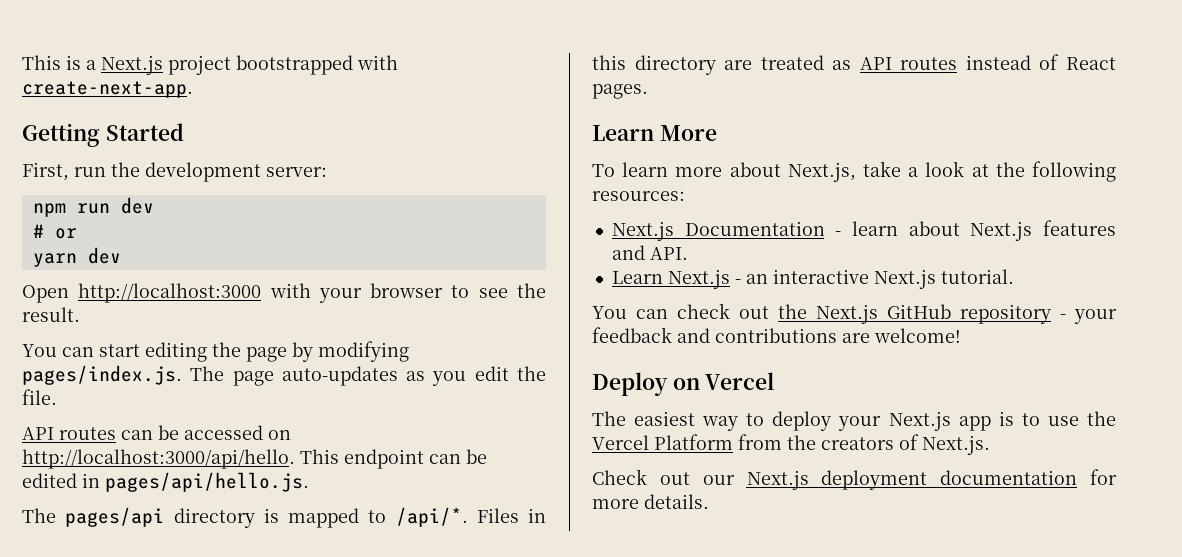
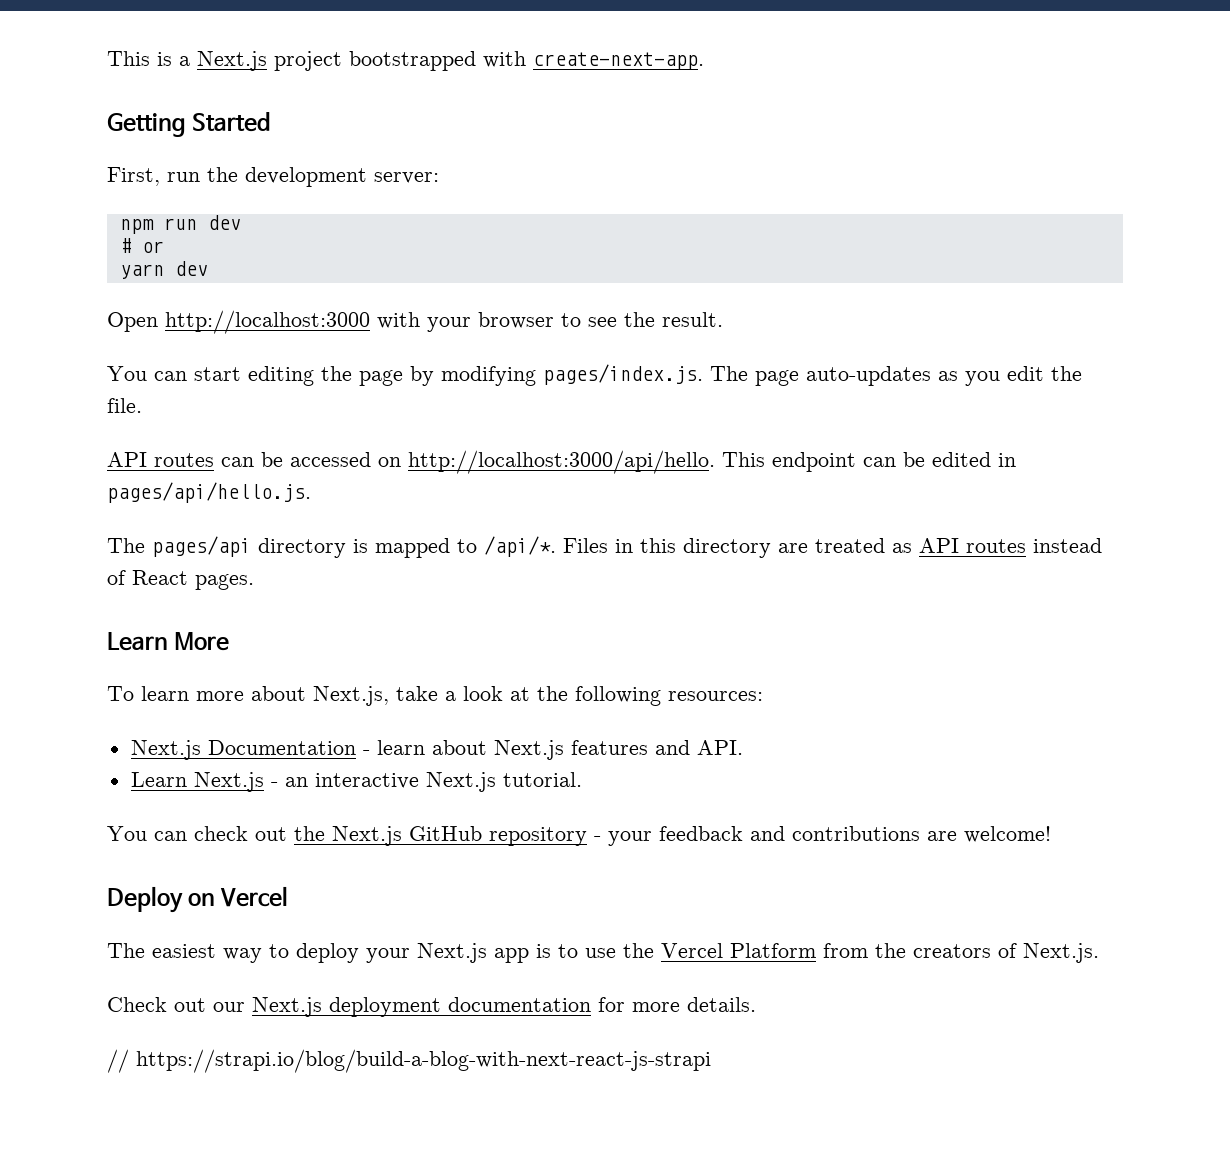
+ // https://strapi.io/blog/build-a-blog-with-next-react-js-strapi

